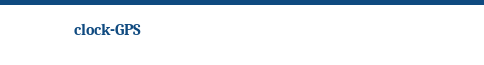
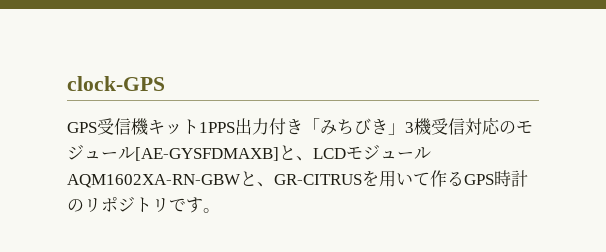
+ GPS受信機キット1PPS出力付き「みちびき」3機受信対応のモジュール[AE-GYSFDMAXB]と、LCDモジュールAQM1602XA-RN-GBWと、GR-CITRUSを用いて作るGPS時計のリポジトリです。

